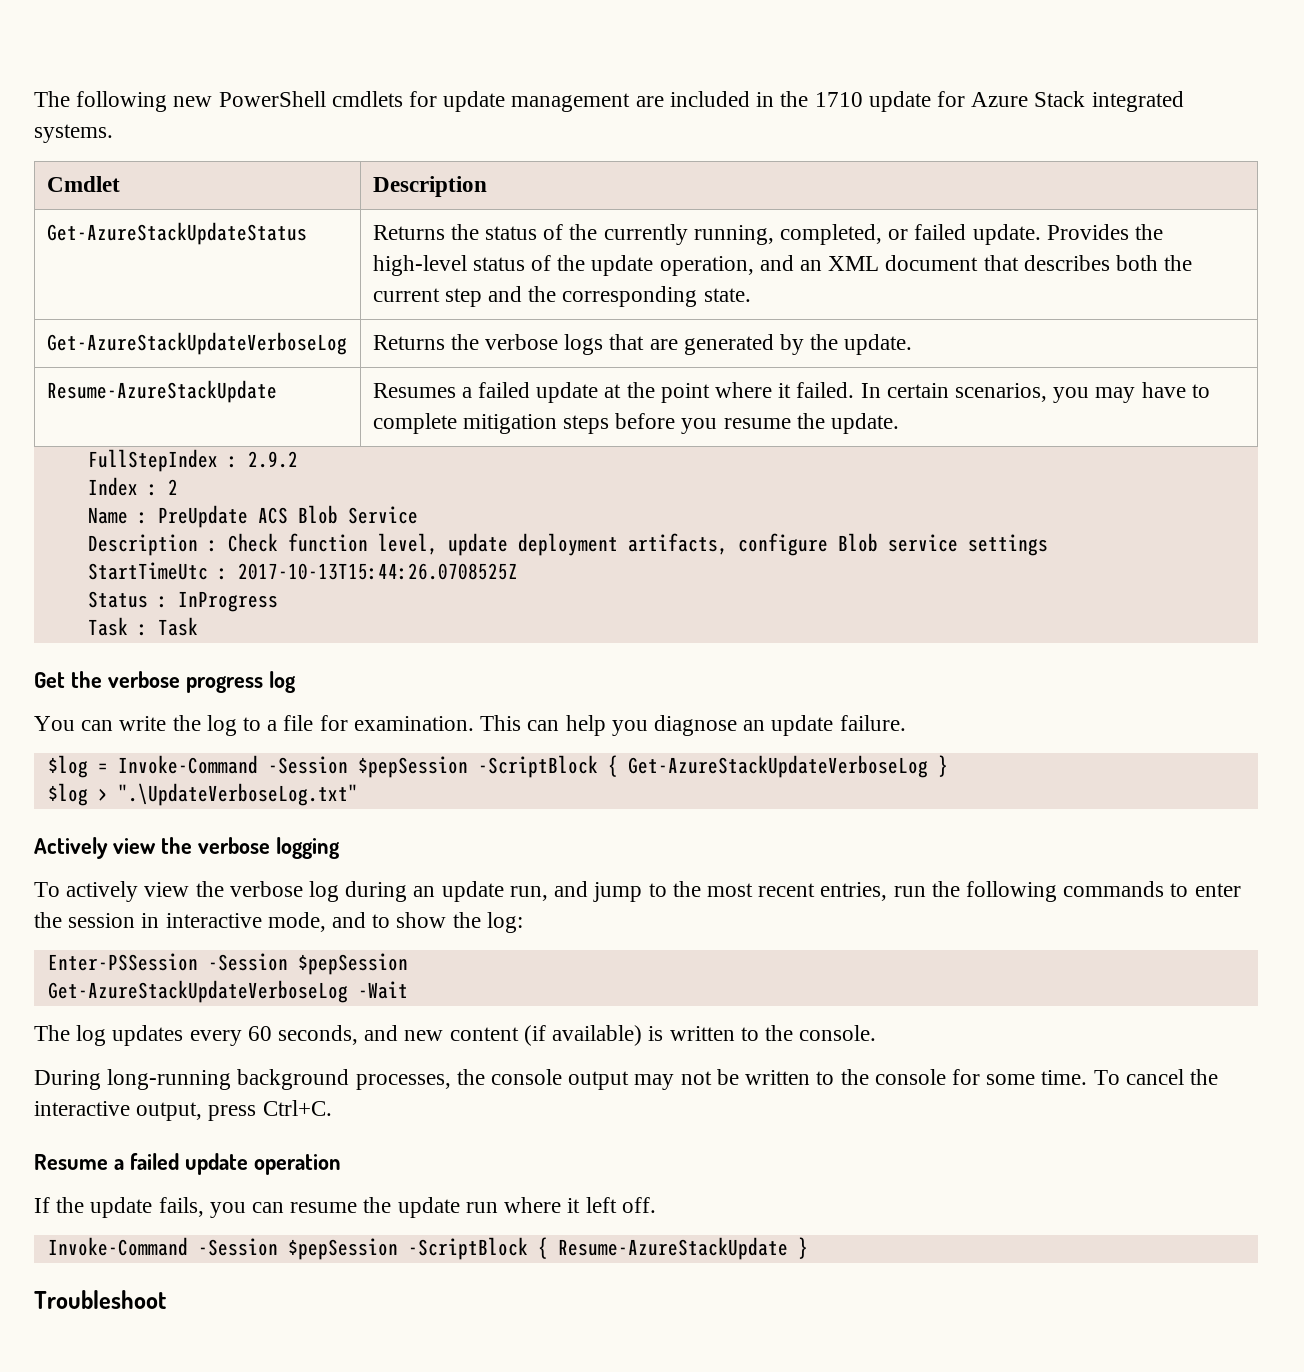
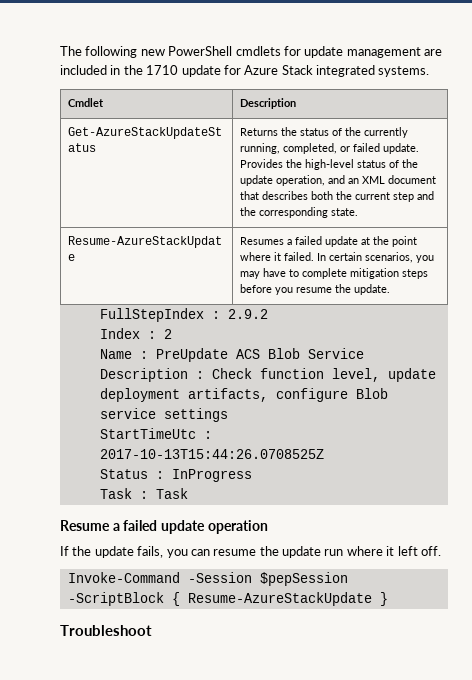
- Get-AzureStackUpdateVerboseLog | Returns the verbose logs that are generated by the update.
- Get the verbose progress log
- You can write the log to a file for examination. This can help you diagnose an update failure.
- $log = Invoke-Command -Session $pepSession -ScriptBlock { Get-AzureStackUpdateVerboseLog }
- $log > ".\UpdateVerboseLog.txt"
- Actively view the verbose logging
- To actively view the verbose log during an update run, and jump to the most recent entries, run the following commands to enter the session in interactive mode, and to show the log:
- Enter-PSSession -Session $pepSession
- Get-AzureStackUpdateVerboseLog -Wait
- The log updates every 60 seconds, and new content (if available) is written to the console.
- During long-running background processes, the console output may not be written to the console for some time. To cancel the interactive output, press Ctrl+C.

